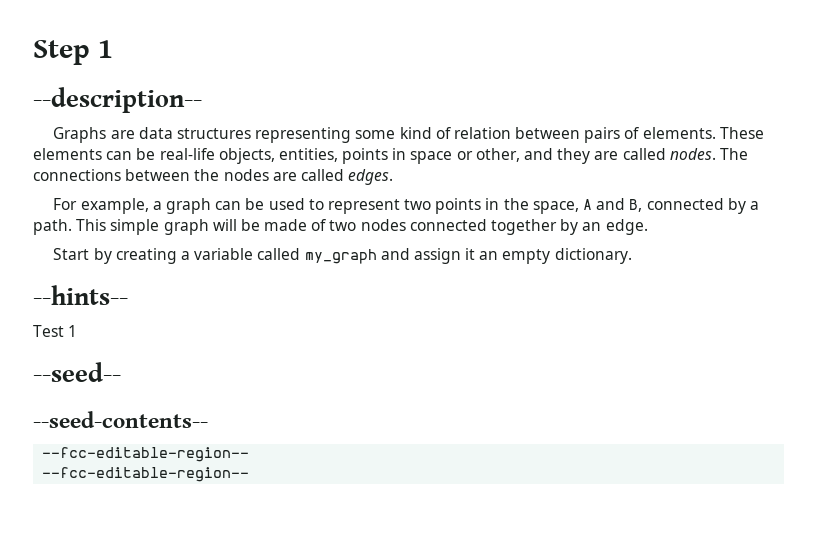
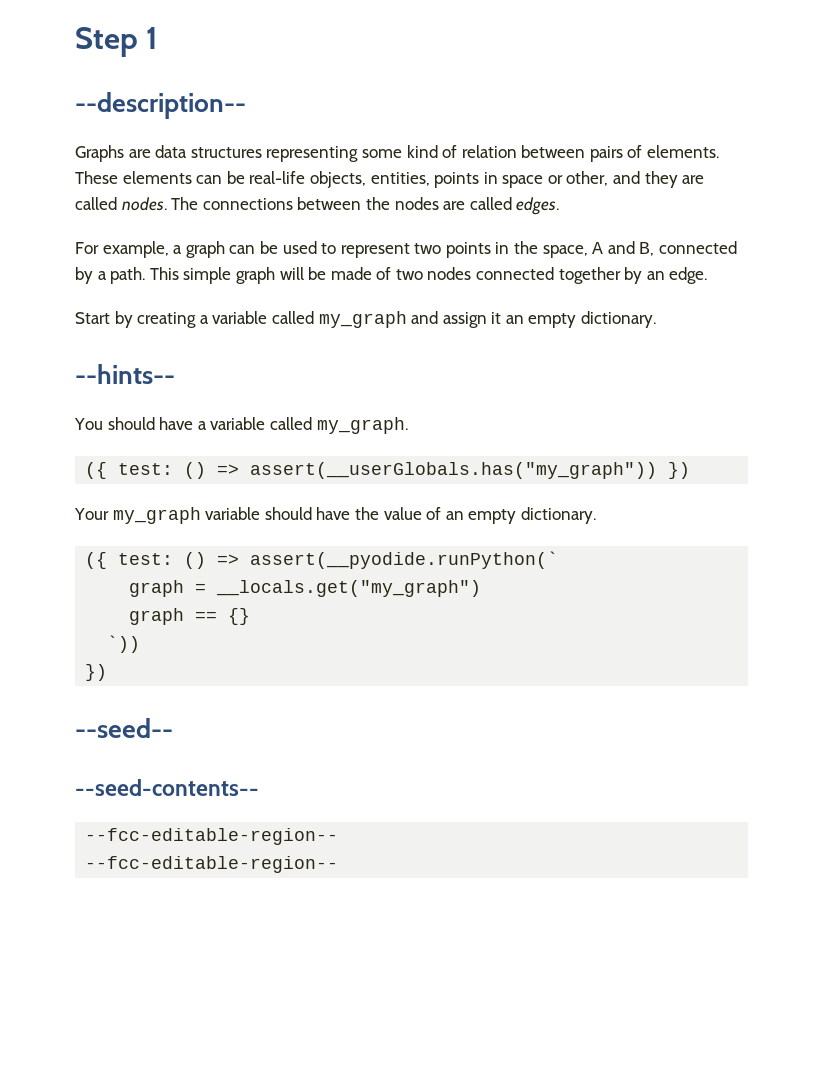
- Test 1
+ You should have a variable called my_graph.
+ ({ test: () => assert(__userGlobals.has("my_graph")) })
+ Your my_graph variable should have the value of an empty dictionary.
+ ({ test: () => assert(__pyodide.runPython(`
+ graph = __locals.get("my_graph")
+ graph == {}
+ `))
+ })

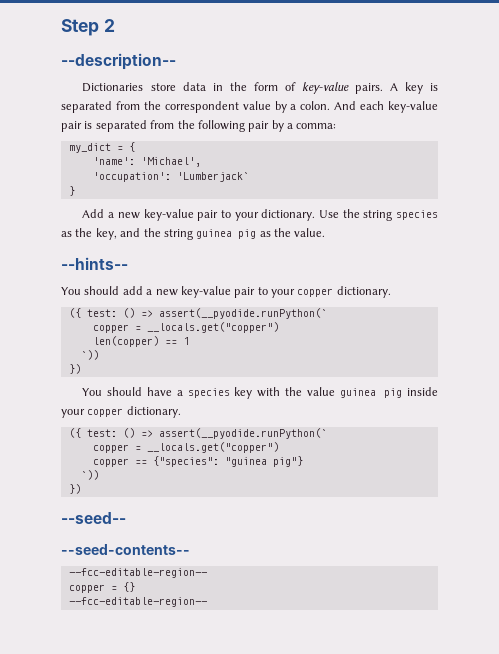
- Step 1
+ Step 2
- Graphs are data structures representing some kind of relation between pairs of elements. These elements can be real-life objects, entities, points in space or other, and they are called nodes. The connections between the nodes are called edges.
- For example, a graph can be used to represent two points in the space, A and B, connected by a path. This simple graph will be made of two nodes connected together by an edge.
- Start by creating a variable called my_graph and assign it an empty dictionary.
+ Dictionaries store data in the form of key-value pairs. A key is separated from the correspondent value by a colon. And each key-value pair is separated from the following pair by a comma:
+ my_dict = {
+ 'name': 'Michael',
+ 'occupation': 'Lumberjack`
+ }
+ Add a new key-value pair to your dictionary. Use the string species as the key, and the string guinea pig as the value.
  --hints--
- You should have a variable called my_graph.
- ({ test: () => assert(__userGlobals.has("my_graph")) })
- Your my_graph variable should have the value of an empty dictionary.
+ You should add a new key-value pair to your copper dictionary.
  ({ test: () => assert(__pyodide.runPython(`
- graph = __locals.get("my_graph")
- graph == {}
+ copper = __locals.get("copper")
+ len(copper) == 1
+ `))
+ })
+ You should have a species key with the value guinea pig inside your copper dictionary.
+ ({ test: () => assert(__pyodide.runPython(`
+ copper = __locals.get("copper")
+ copper == {"species": "guinea pig"}
+ copper = {}

